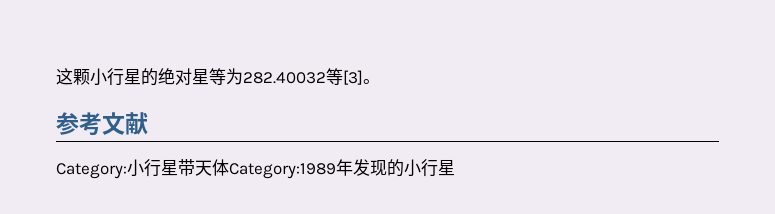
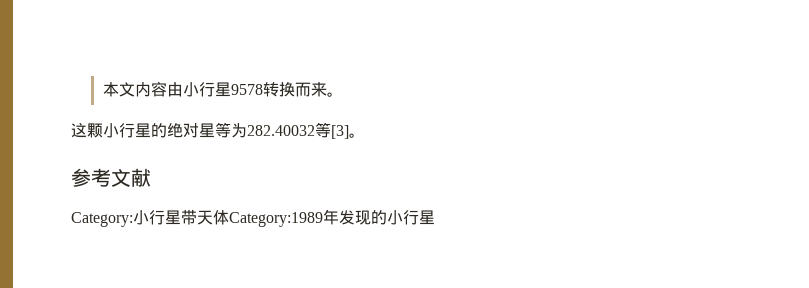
+ 本文内容由小行星9578转换而来。

